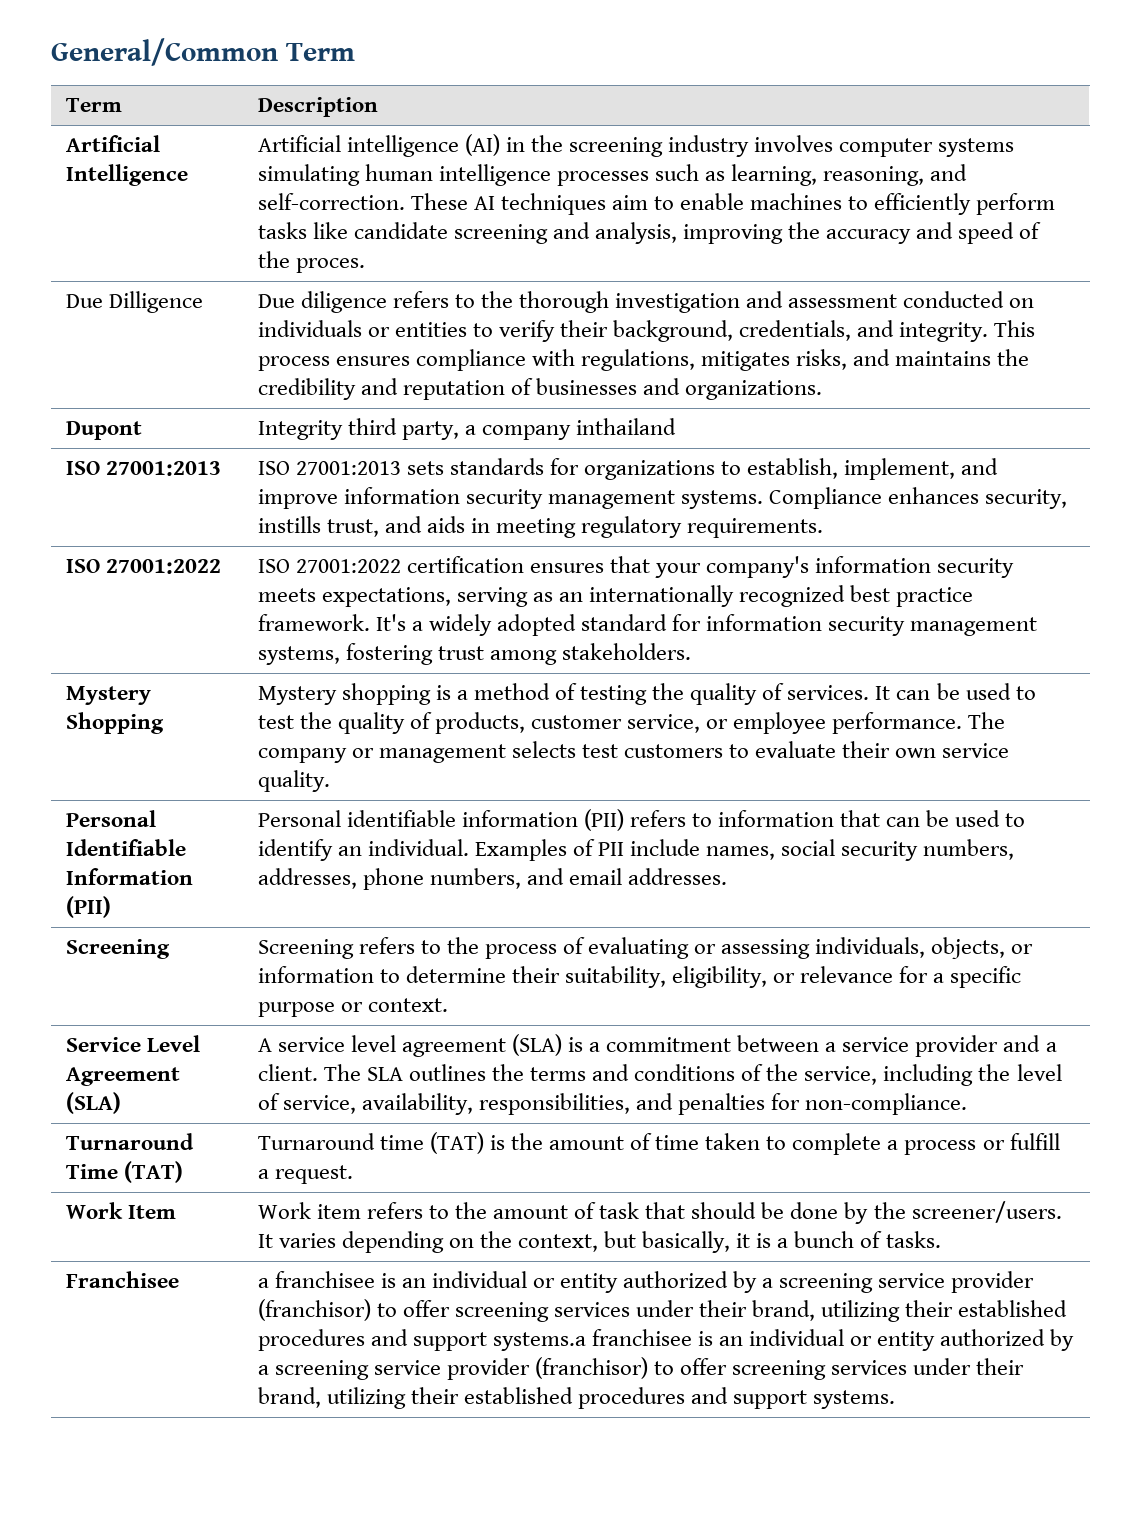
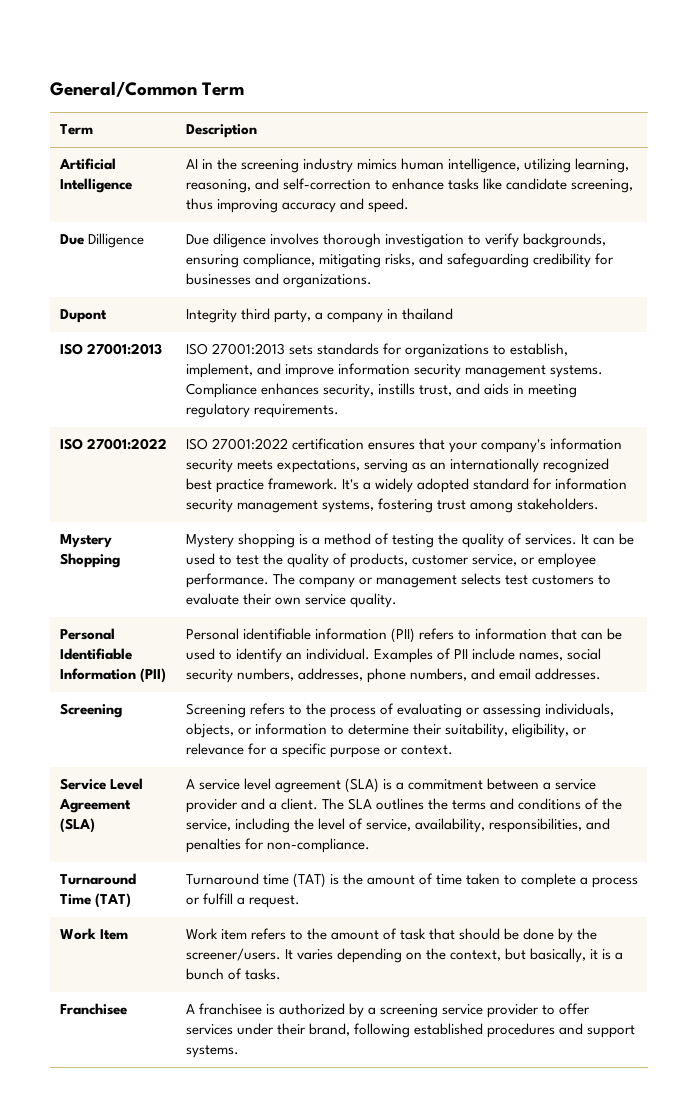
- Artificial intelligence (AI) in the screening industry involves computer systems simulating human intelligence processes such as learning, reasoning, and self-correction. These AI techniques aim to enable machines to efficiently perform tasks like candidate screening and analysis, improving the accuracy and speed of the proces.
- Due Dilligence | Due diligence refers to the thorough investigation and assessment conducted on individuals or entities to verify their background, credentials, and integrity. This process ensures compliance with regulations, mitigates risks, and maintains the credibility and reputation of businesses and organizations.
+ AI in the screening industry mimics human intelligence, utilizing learning, reasoning, and self-correction to enhance tasks like candidate screening, thus improving accuracy and speed.
+ Due Dilligence | Due diligence involves thorough investigation to verify backgrounds, ensuring compliance, mitigating risks, and safeguarding credibility for businesses and organizations.
- Dupont | Integrity third party, a company inthailand
+ Dupont | Integrity third party, a company in thailand
- a franchisee is an individual or entity authorized by a screening service provider (franchisor) to offer screening services under their brand, utilizing their established procedures and support systems.a franchisee is an individual or entity authorized by a screening service provider (franchisor) to offer screening services under their brand, utilizing their established procedures and support systems.
+ A franchisee is authorized by a screening service provider to offer services under their brand, following established procedures and support systems.

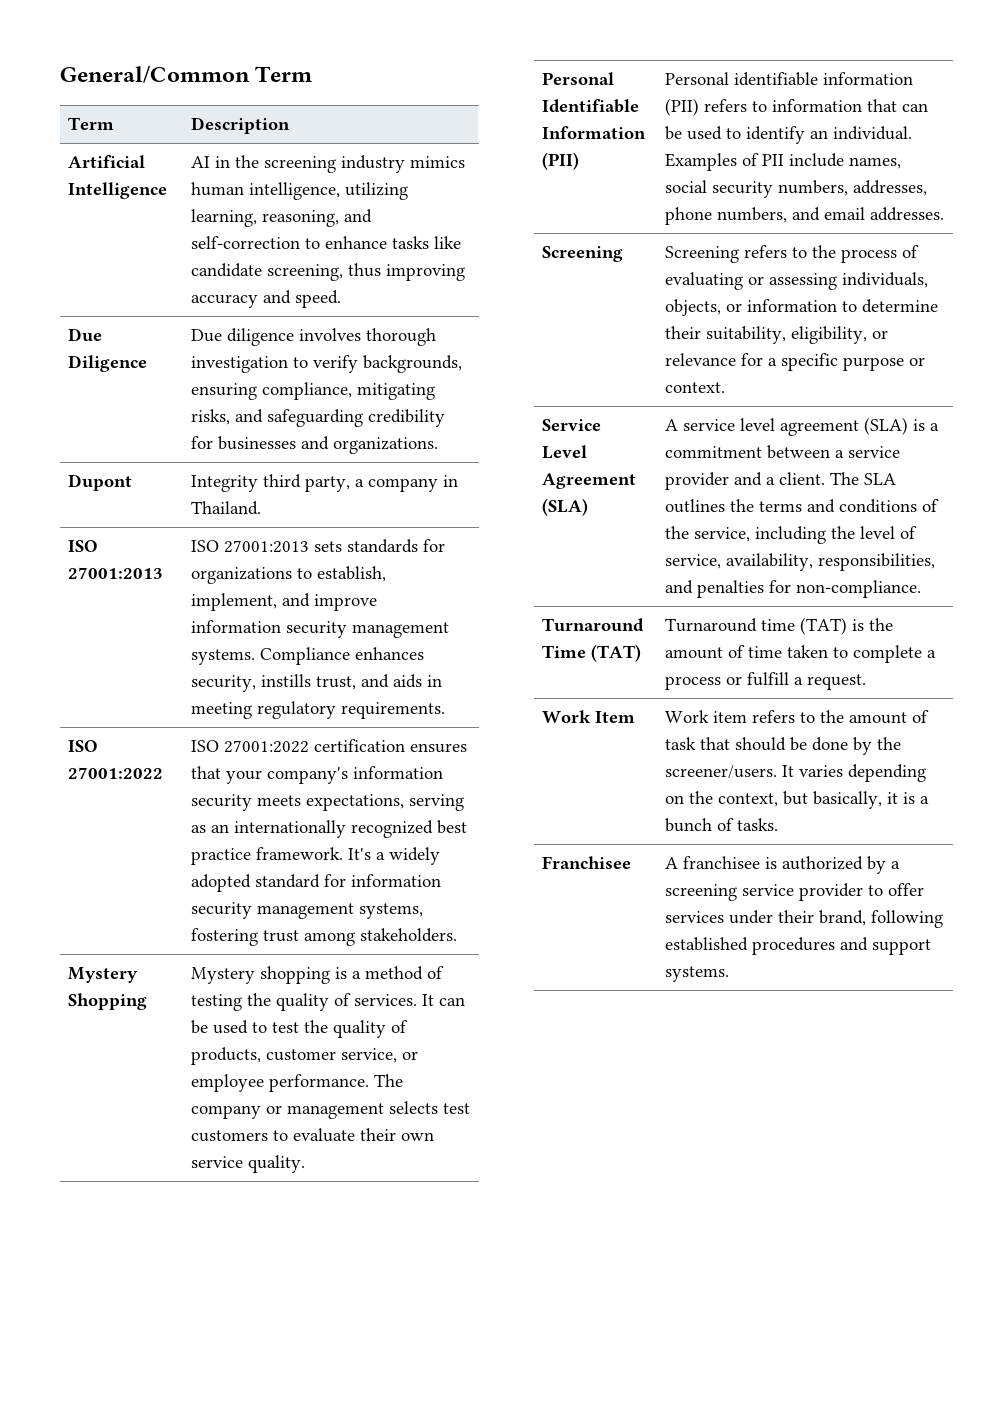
- Due Dilligence | Due diligence involves thorough investigation to verify backgrounds, ensuring compliance, mitigating risks, and safeguarding credibility for businesses and organizations.
+ Due Diligence | Due diligence involves thorough investigation to verify backgrounds, ensuring compliance, mitigating risks, and safeguarding credibility for businesses and organizations.
- Dupont | Integrity third party, a company in thailand
+ Dupont | Integrity third party, a company in Thailand.

